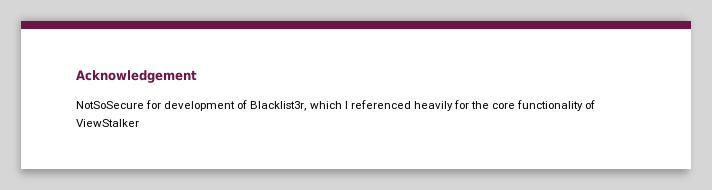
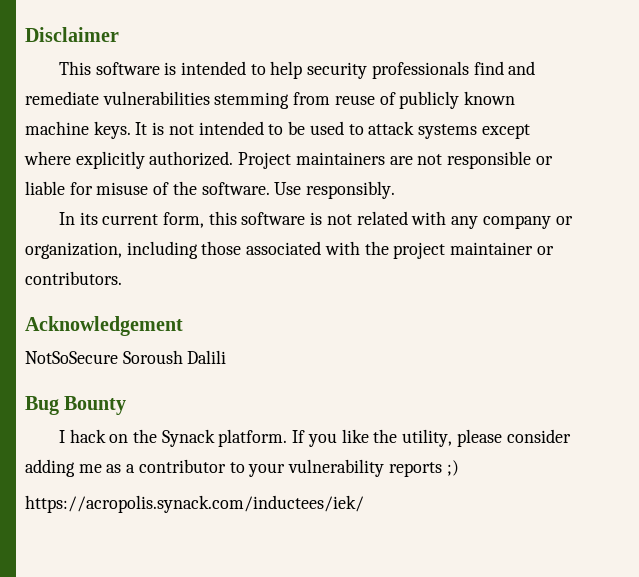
+ Disclaimer
+ This software is intended to help security professionals find and remediate vulnerabilities stemming from reuse of publicly known machine keys. It is not intended to be used to attack systems except where explicitly authorized. Project maintainers are not responsible or liable for misuse of the software. Use responsibly.
+ In its current form, this software is not related with any company or organization, including those associated with the project maintainer or contributors.
  Acknowledgement
- NotSoSecure for development of Blacklist3r, which I referenced heavily for the core functionality of ViewStalker
+ NotSoSecure Soroush Dalili
+ Bug Bounty
+ I hack on the Synack platform. If you like the utility, please consider adding me as a contributor to your vulnerability reports ;)
+ https://acropolis.synack.com/inductees/iek/

